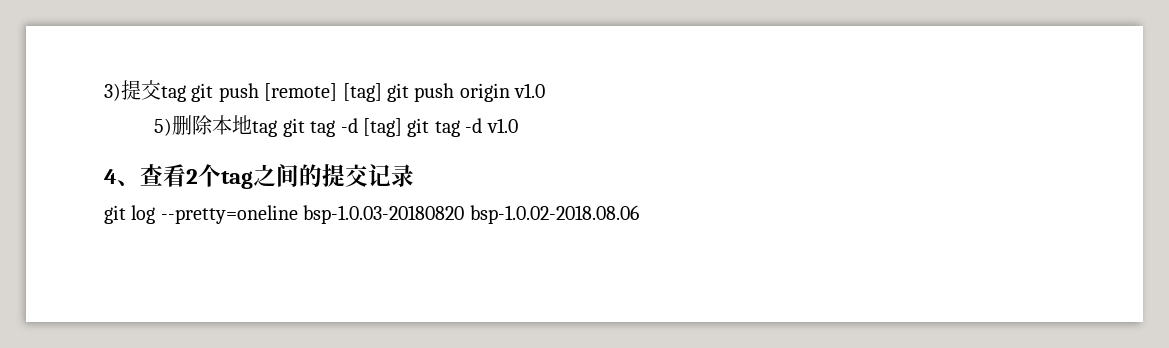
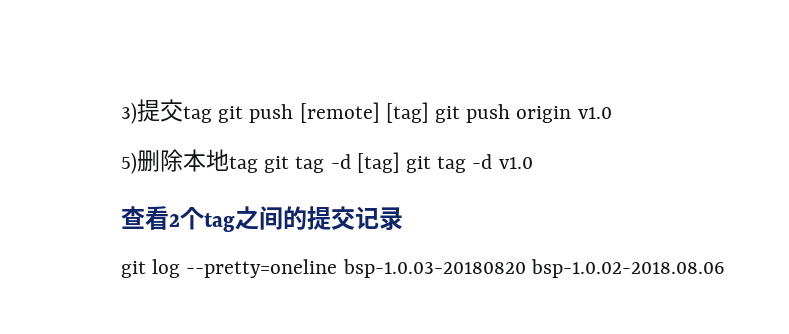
- 4、查看2个tag之间的提交记录
+ 查看2个tag之间的提交记录

